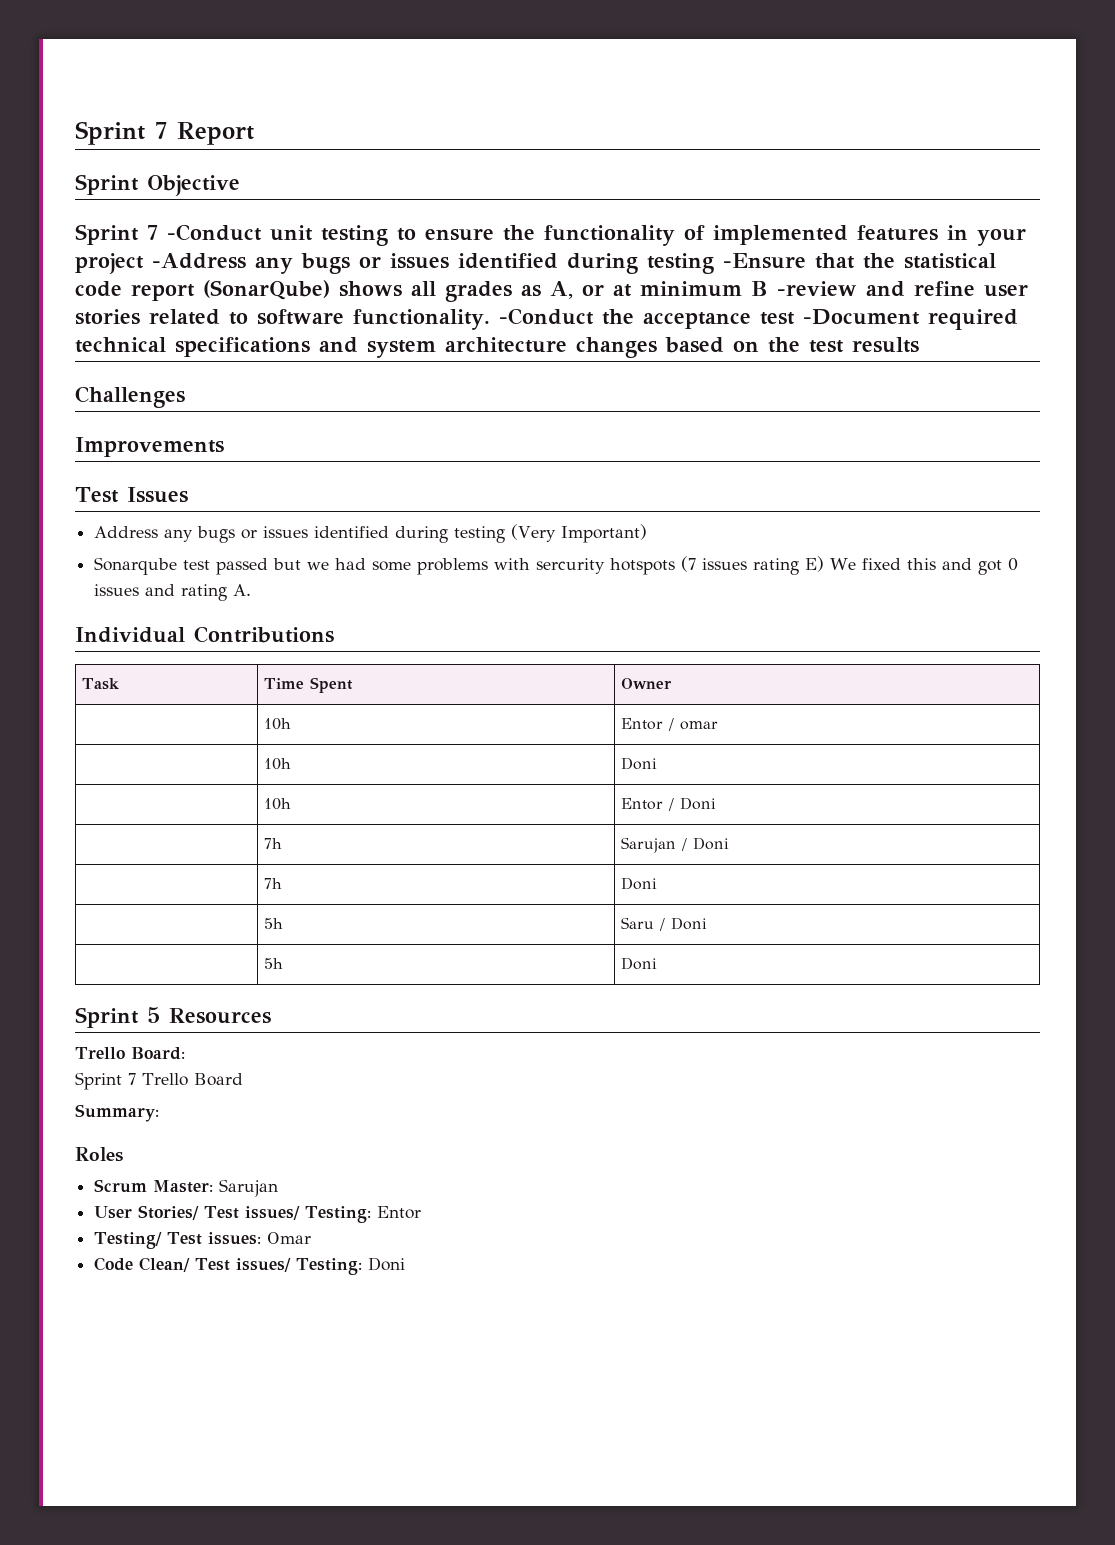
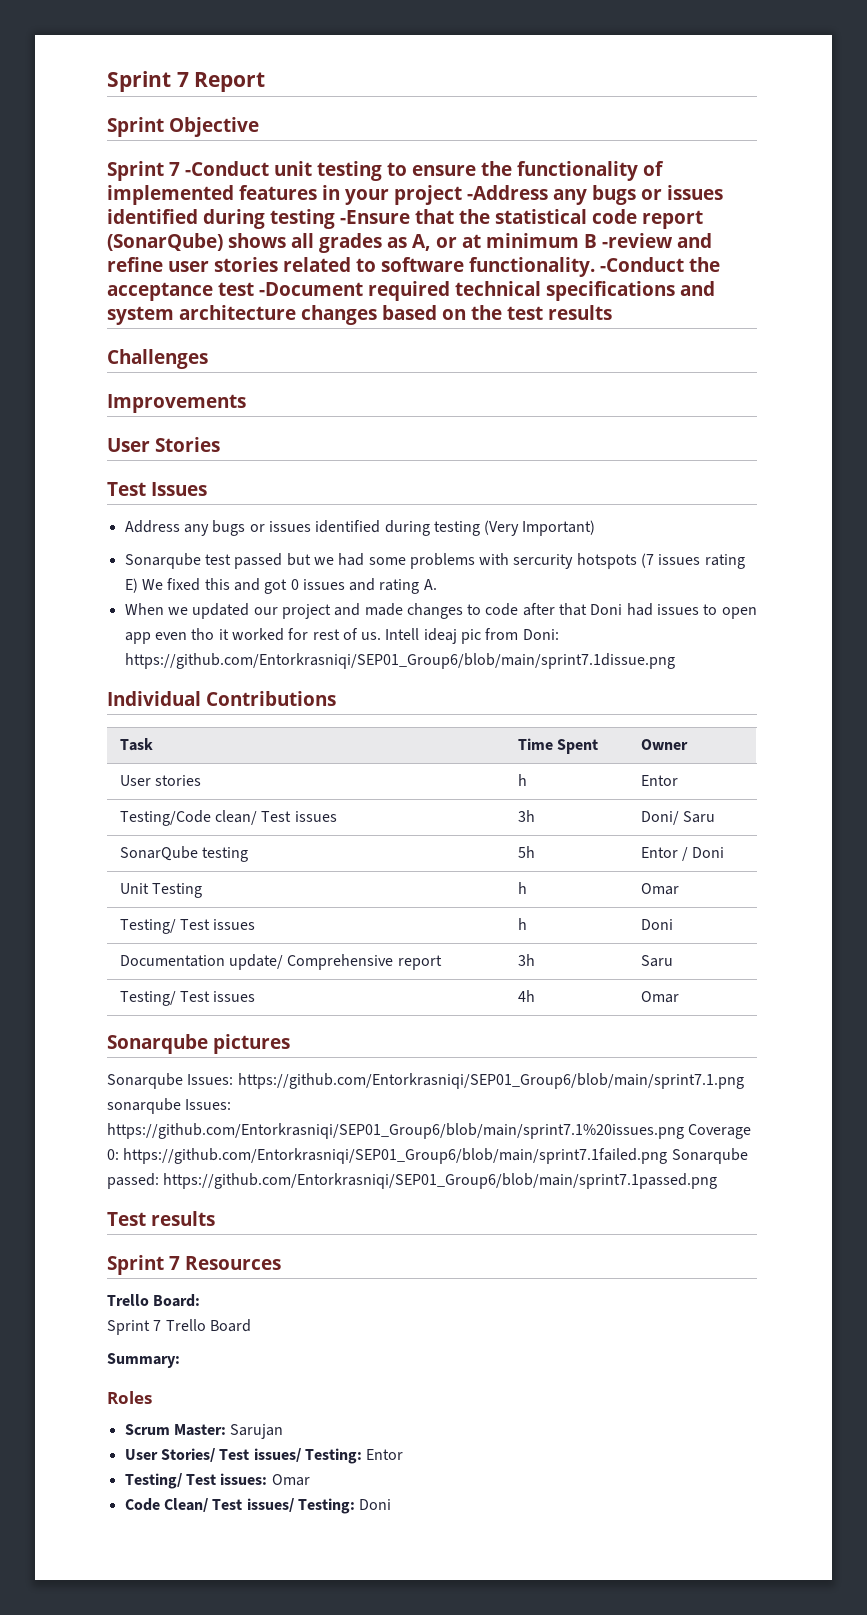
+ User Stories
+ When we updated our project and made changes to code after that Doni had issues to open app even tho it worked for rest of us. Intell ideaj pic from Doni: https://github.com/Entorkrasniqi/SEP01_Group6/blob/main/sprint7.1dissue.png
- | 10h | Entor / omar
- | 10h | Doni
- | 10h | Entor / Doni
- | 7h | Sarujan / Doni
- | 7h | Doni
- | 5h | Saru / Doni
- | 5h | Doni
- Sprint 5 Resources
+ User stories | h | Entor
+ Testing/Code clean/ Test issues | 3h | Doni/ Saru
+ SonarQube testing | 5h | Entor / Doni
+ Unit Testing | h | Omar
+ Testing/ Test issues | h | Doni
+ Documentation update/ Comprehensive report | 3h | Saru
+ Testing/ Test issues | 4h | Omar
+ Sonarqube pictures
+ Sonarqube Issues: https://github.com/Entorkrasniqi/SEP01_Group6/blob/main/sprint7.1.png sonarqube Issues: https://github.com/Entorkrasniqi/SEP01_Group6/blob/main/sprint7.1%20issues.png Coverage 0: https://github.com/Entorkrasniqi/SEP01_Group6/blob/main/sprint7.1failed.png Sonarqube passed: https://github.com/Entorkrasniqi/SEP01_Group6/blob/main/sprint7.1passed.png
+ Test results
+ Sprint 7 Resources

